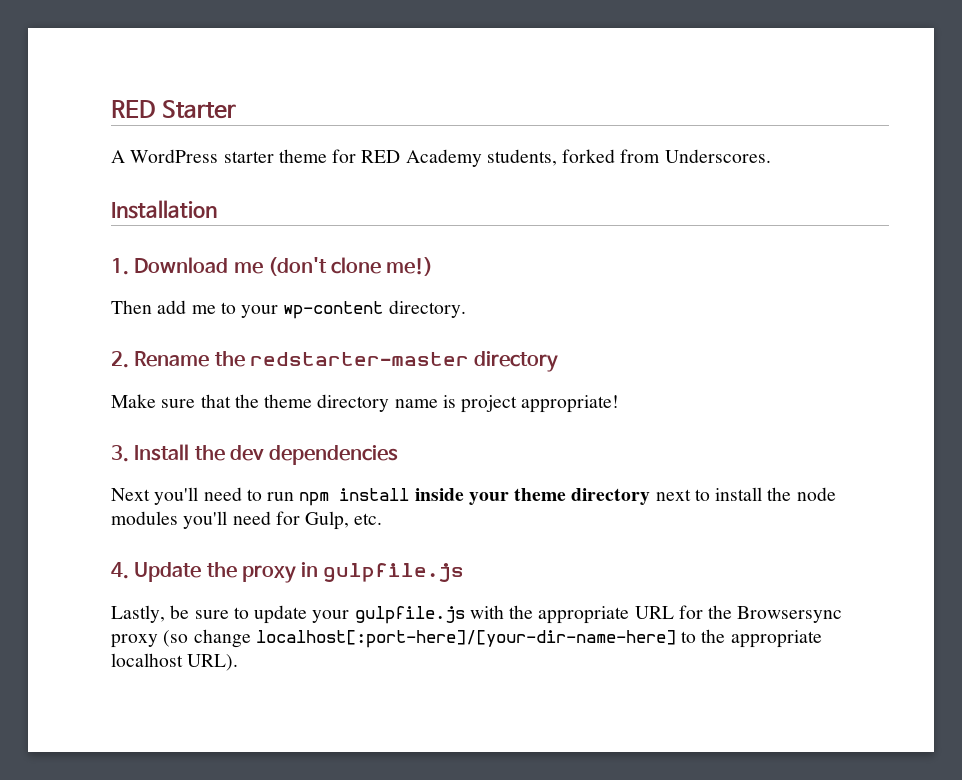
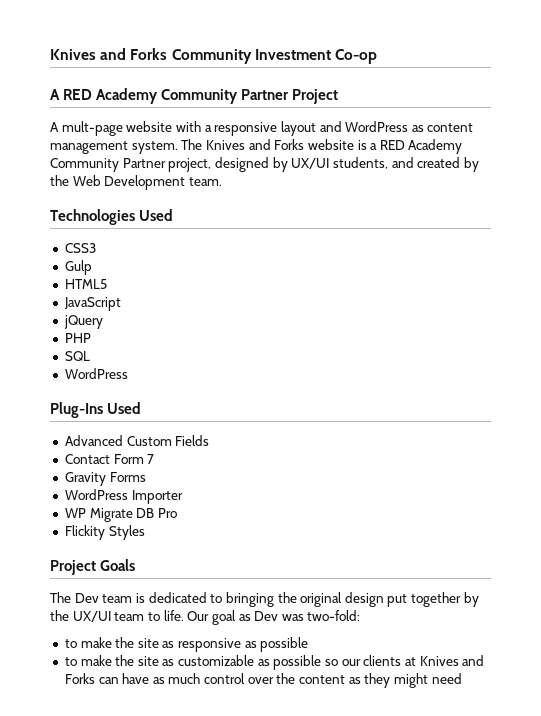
- RED Starter
- A WordPress starter theme for RED Academy students, forked from Underscores.
- Installation
- 1. Download me (don't clone me!)
- Then add me to your wp-content directory.
- 2. Rename the redstarter-master directory
- Make sure that the theme directory name is project appropriate!
- 3. Install the dev dependencies
- Next you'll need to run npm install inside your theme directory next to install the node modules you'll need for Gulp, etc.
- 4. Update the proxy in gulpfile.js
- Lastly, be sure to update your gulpfile.js with the appropriate URL for the Browsersync proxy (so change localhost[:port-here]/[your-dir-name-here] to the appropriate localhost URL).
+ Knives and Forks Community Investment Co-op
+ A RED Academy Community Partner Project
+ A mult-page website with a responsive layout and WordPress as content management system. The Knives and Forks website is a RED Academy Community Partner project, designed by UX/UI students, and created by the Web Development team.
+ Technologies Used
+ CSS3
+ Gulp
+ HTML5
+ JavaScript
+ jQuery
+ PHP
+ SQL
+ WordPress
+ Plug-Ins Used
+ Advanced Custom Fields
+ Contact Form 7
+ Gravity Forms
+ WordPress Importer
+ WP Migrate DB Pro
+ Flickity Styles
+ Project Goals
+ The Dev team is dedicated to bringing the original design put together by the UX/UI team to life. Our goal as Dev was two-fold:
+ to make the site as responsive as possible
+ to make the site as customizable as possible so our clients at Knives and Forks can have as much control over the content as they might need

